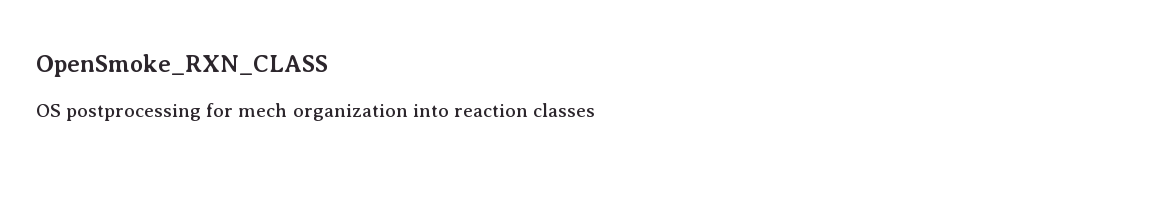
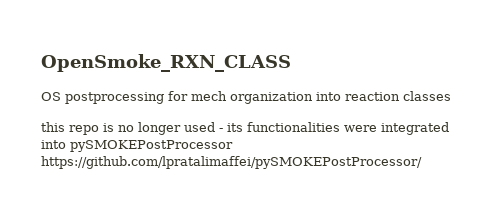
+ this repo is no longer used - its functionalities were integrated into pySMOKEPostProcessor https://github.com/lpratalimaffei/pySMOKEPostProcessor/

